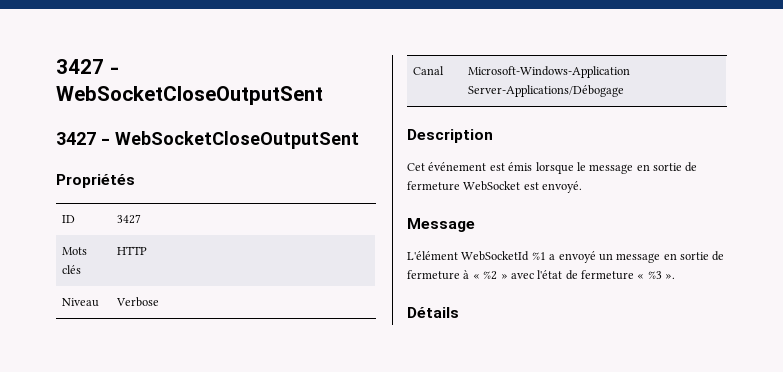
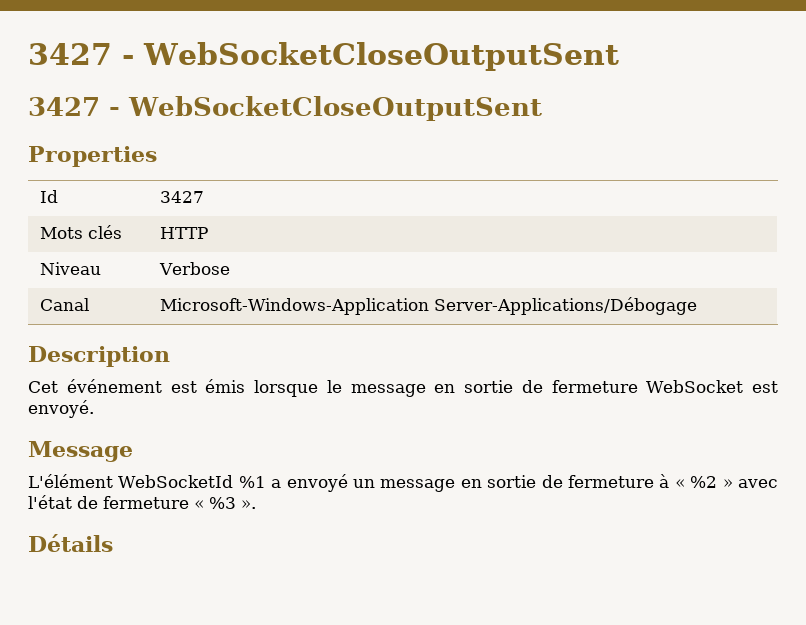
- Propriétés
- ID | 3427
+ Properties
+ Id | 3427

